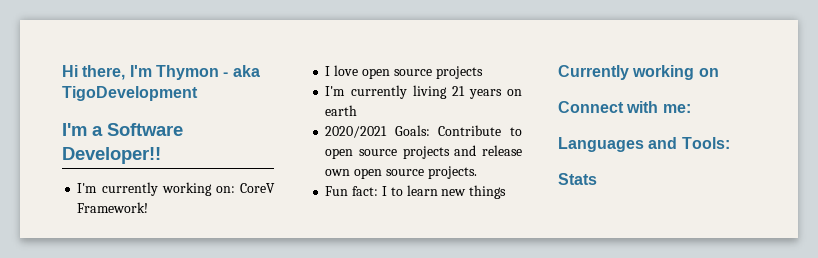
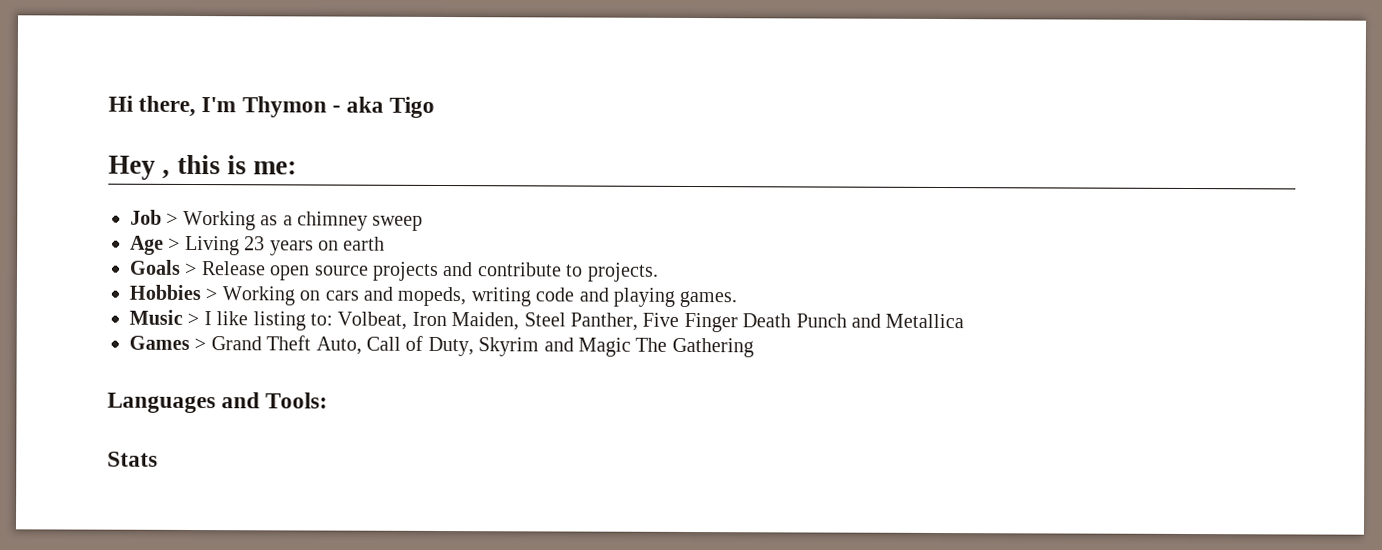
- Hi there, I'm Thymon - aka TigoDevelopment
- I'm a Software Developer!!
- I'm currently working on: CoreV Framework!
- I love open source projects
- I'm currently living 21 years on earth
- 2020/2021 Goals: Contribute to open source projects and release own open source projects.
- Fun fact: I to learn new things
- Currently working on
- Connect with me:
+ Hi there, I'm Thymon - aka Tigo
+ Hey , this is me:
+ Job > Working as a chimney sweep
+ Age > Living 23 years on earth
+ Goals > Release open source projects and contribute to projects.
+ Hobbies > Working on cars and mopeds, writing code and playing games.
+ Music > I like listing to: Volbeat, Iron Maiden, Steel Panther, Five Finger Death Punch and Metallica
+ Games > Grand Theft Auto, Call of Duty, Skyrim and Magic The Gathering

